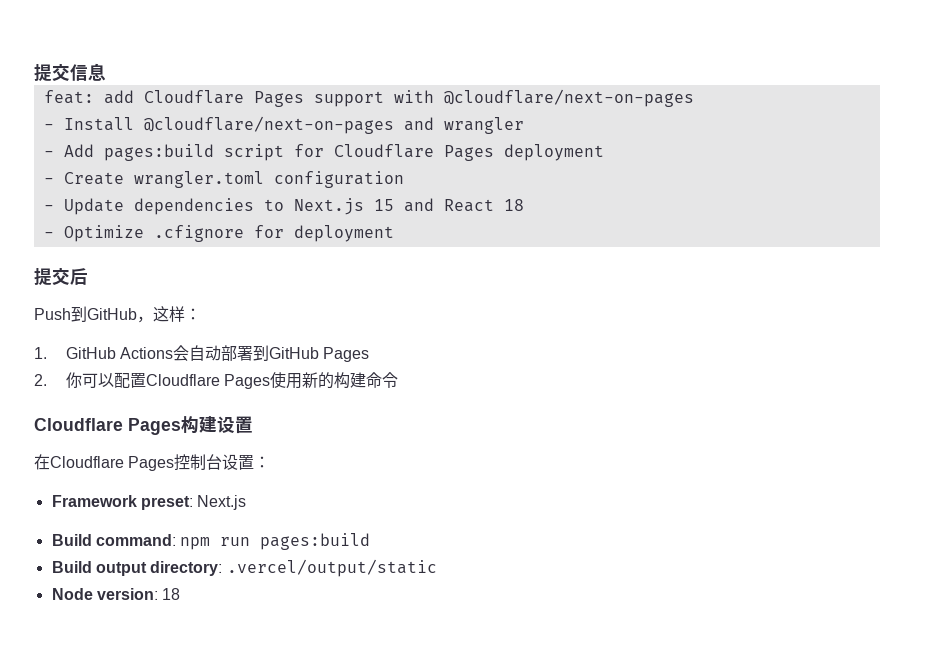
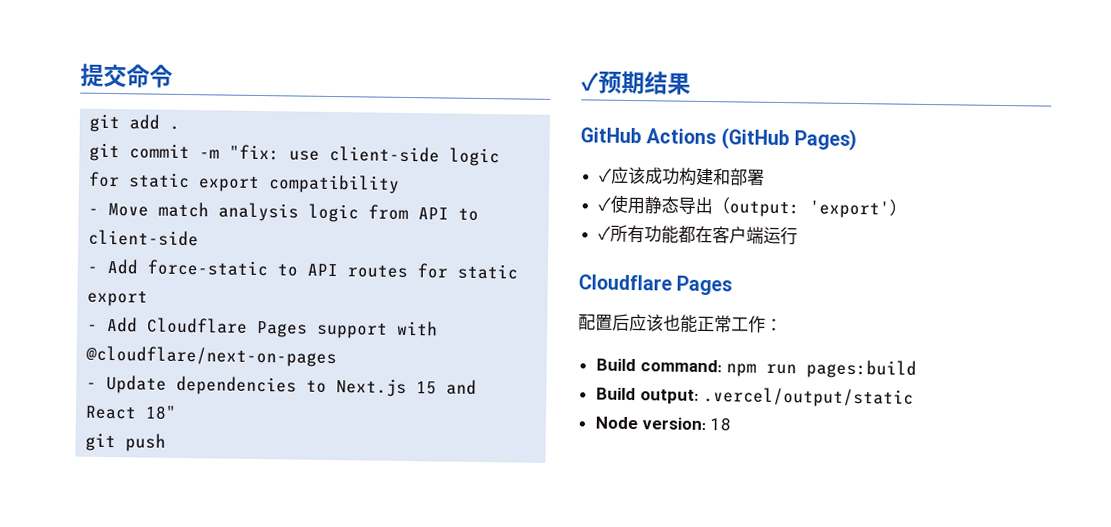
- 提交信息
- feat: add Cloudflare Pages support with @cloudflare/next-on-pages
+ 提交命令
+ git add .
+ git commit -m "fix: use client-side logic for static export compatibility
+ - Move match analysis logic from API to client-side
+ - Add force-static to API routes for static export
+ - Add Cloudflare Pages support with @cloudflare/next-on-pages
- - Install @cloudflare/next-on-pages and wrangler
- - Add pages:build script for Cloudflare Pages deployment
- - Create wrangler.toml configuration
- - Update dependencies to Next.js 15 and React 18
- - Optimize .cfignore for deployment
- 提交后
- Push到GitHub，这样：
- 1. GitHub Actions会自动部署到GitHub Pages
- 2.你可以配置Cloudflare Pages使用新的构建命令
- Cloudflare Pages构建设置
- 在Cloudflare Pages控制台设置：
- Framework preset: Next.js
+ - Update dependencies to Next.js 15 and React 18"
+ git push
+ ✓预期结果
+ GitHub Actions (GitHub Pages)
+ ✓应该成功构建和部署
+ ✓使用静态导出（output: 'export'）
+ ✓所有功能都在客户端运行
+ Cloudflare Pages
+ 配置后应该也能正常工作：
- Build output directory: .vercel/output/static
+ Build output: .vercel/output/static

